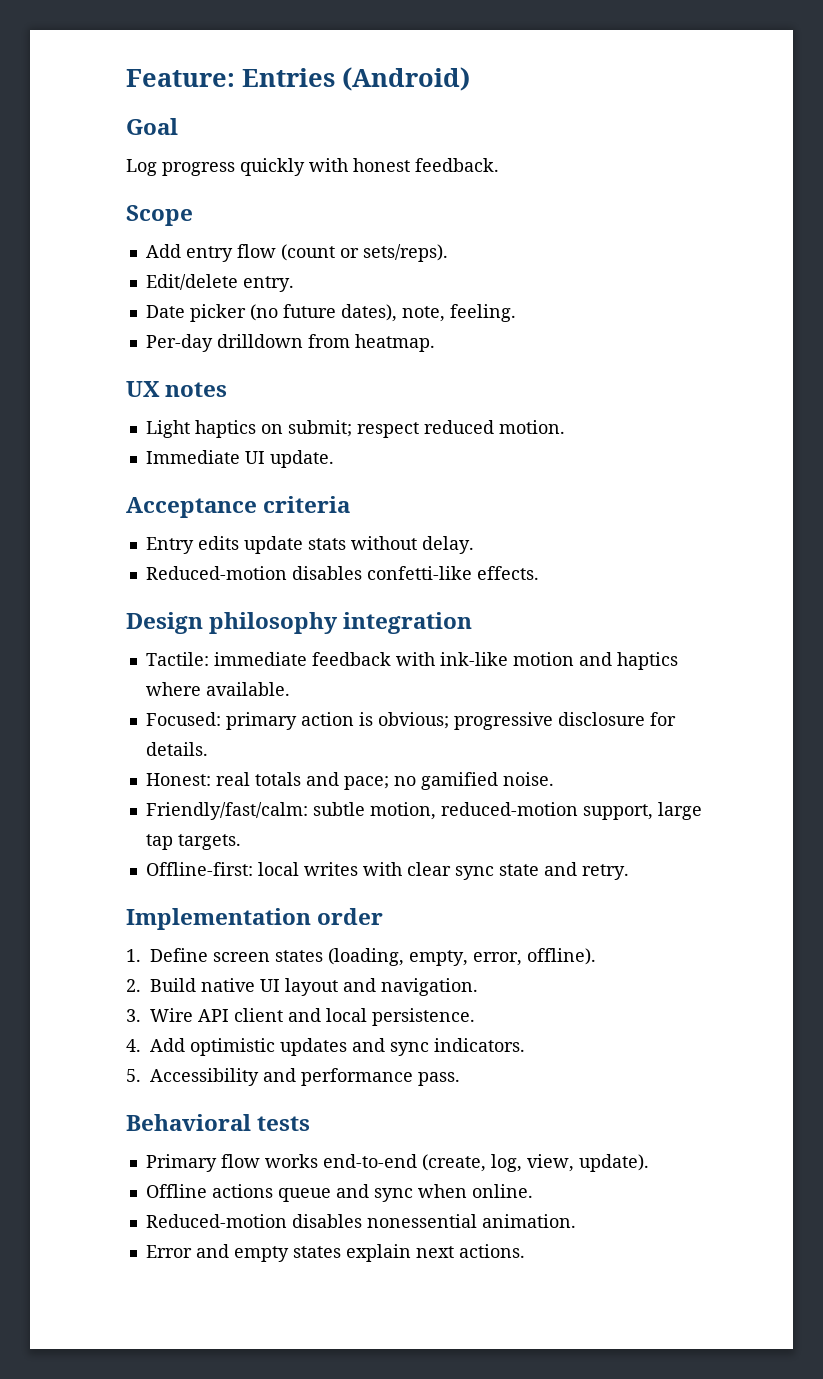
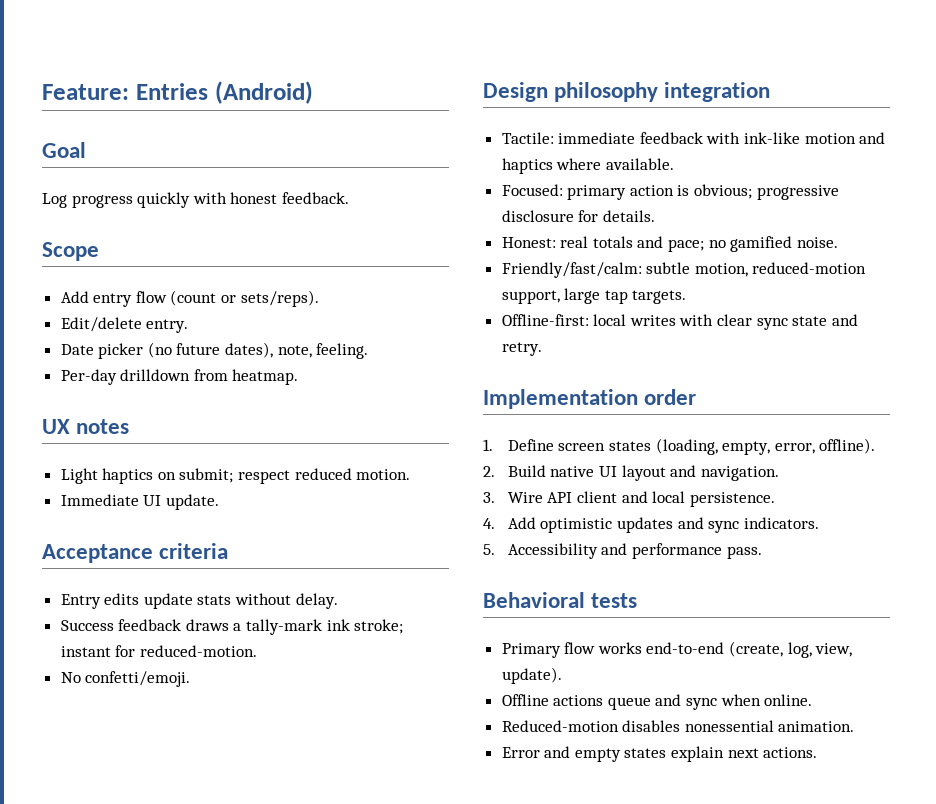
- Reduced-motion disables confetti-like effects.
+ Success feedback draws a tally-mark ink stroke; instant for reduced-motion.
+ No confetti/emoji.

